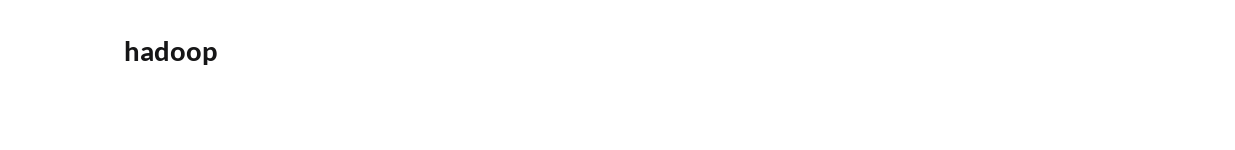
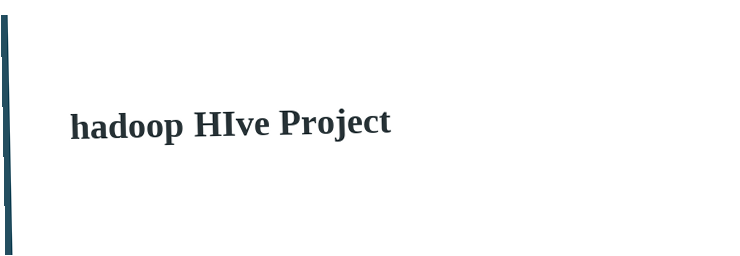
- hadoop
+ hadoop HIve Project

